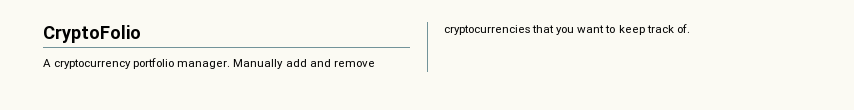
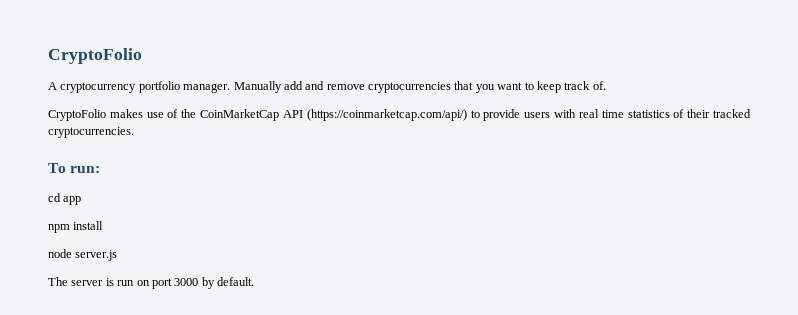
+ CryptoFolio makes use of the CoinMarketCap API (https://coinmarketcap.com/api/) to provide users with real time statistics of their tracked cryptocurrencies.
+ To run:
+ cd app
+ npm install
+ node server.js
+ The server is run on port 3000 by default.

